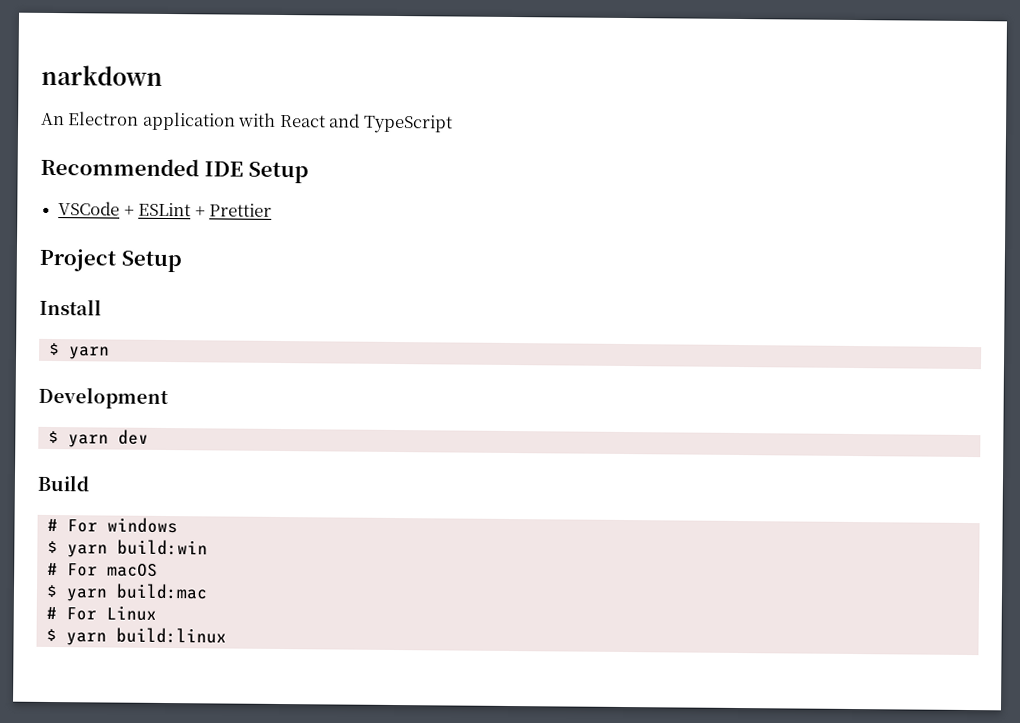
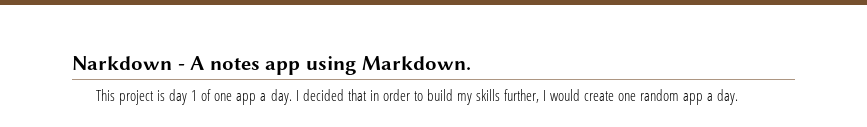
- narkdown
- An Electron application with React and TypeScript
- Recommended IDE Setup
- VSCode + ESLint + Prettier
- Project Setup
- Install
- $ yarn
- Development
- $ yarn dev
- Build
- # For windows
- $ yarn build:win
- # For macOS
- $ yarn build:mac
- # For Linux
- $ yarn build:linux
+ Narkdown - A notes app using Markdown.
+ This project is day 1 of one app a day. I decided that in order to build my skills further, I would create one random app a day.

